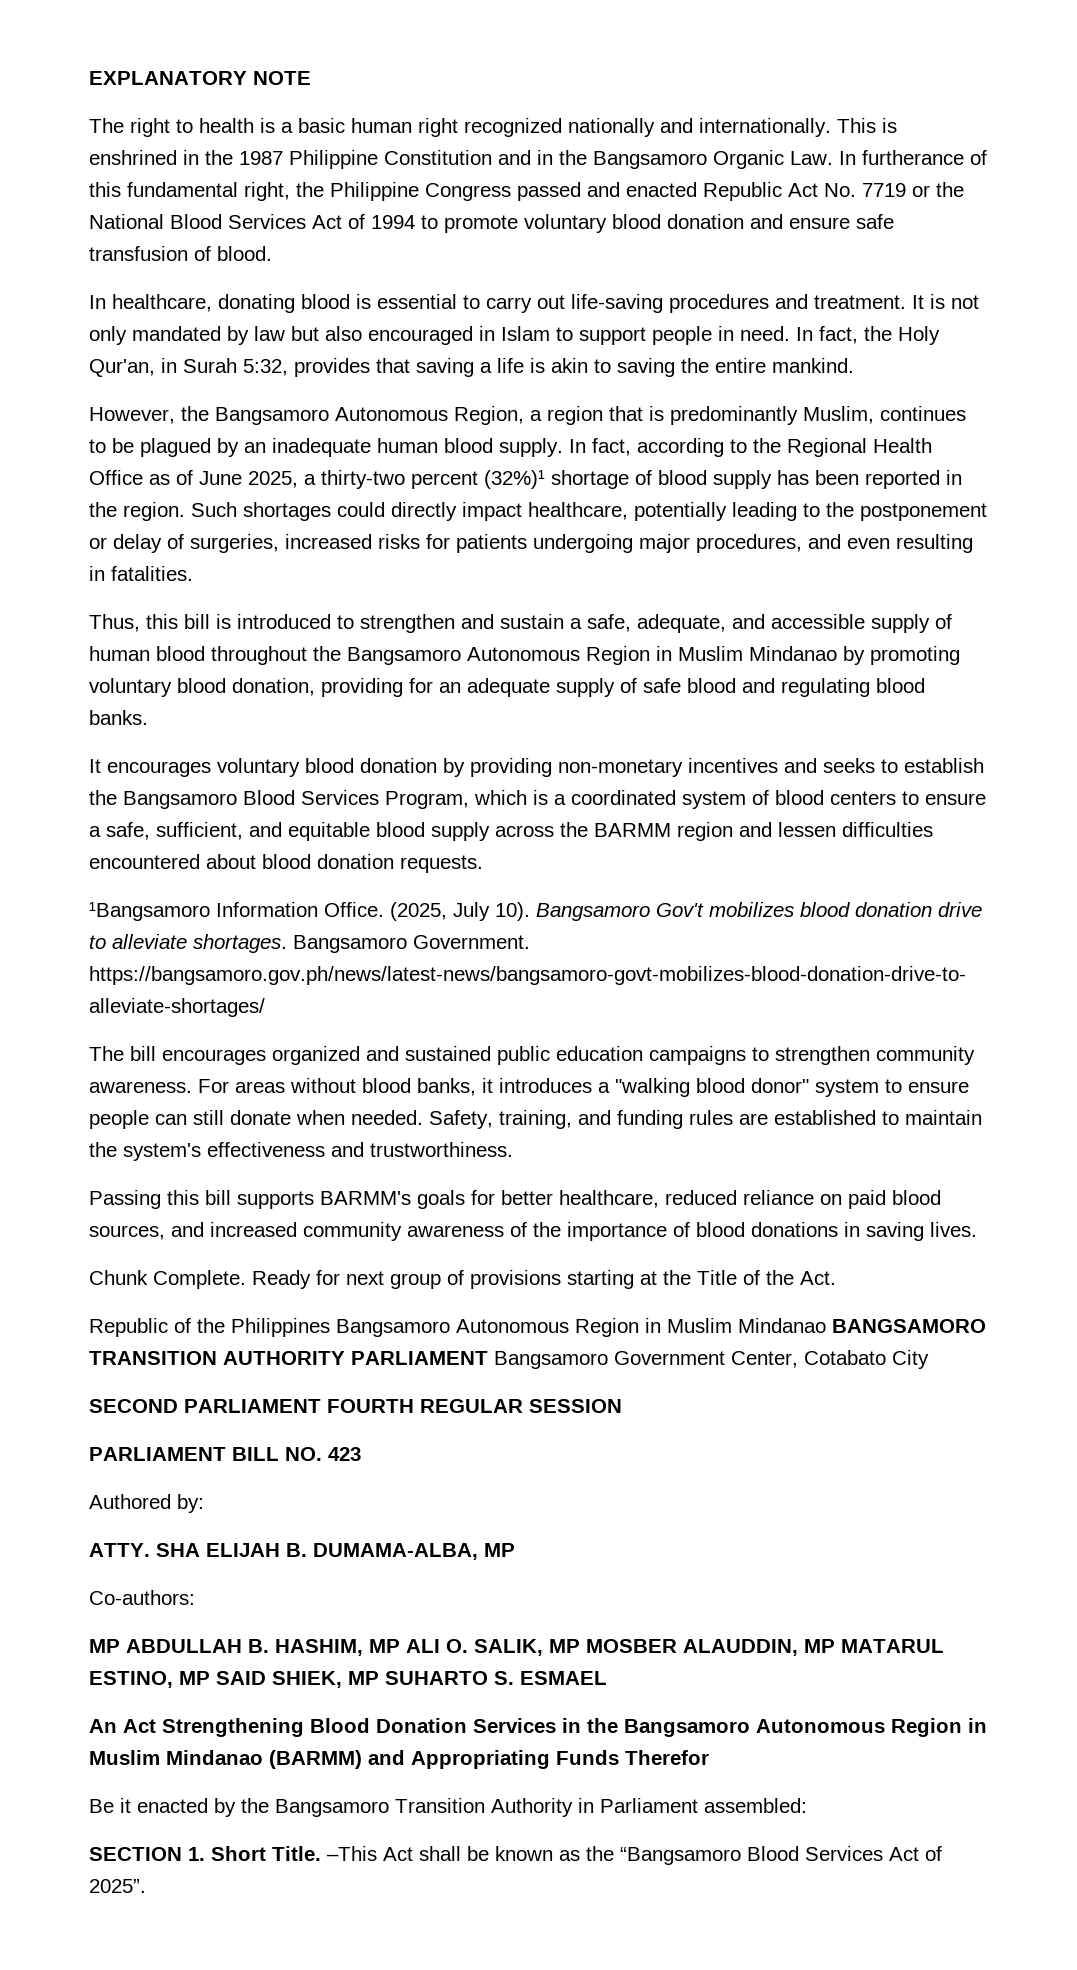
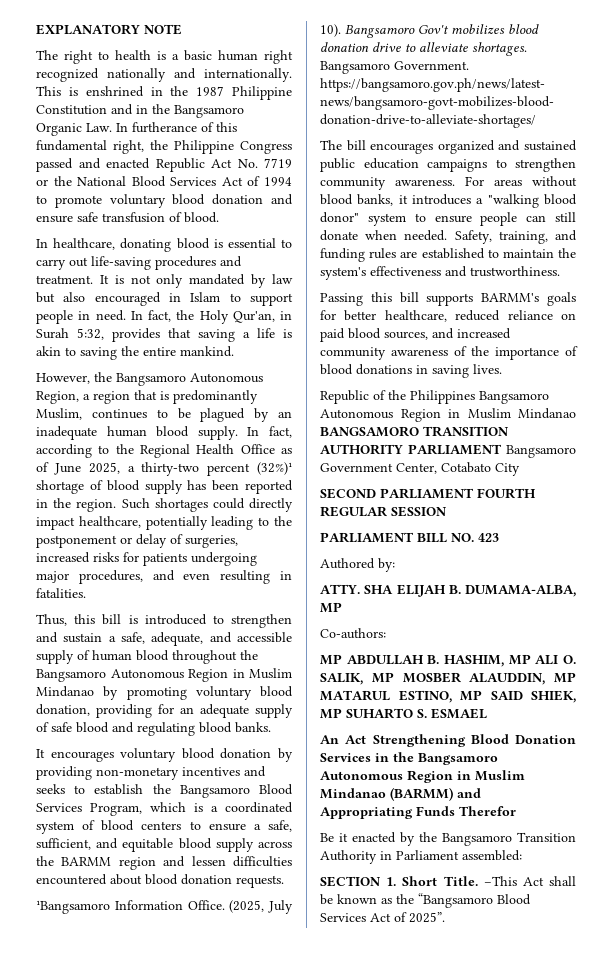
- Chunk Complete. Ready for next group of provisions starting at the Title of the Act.

